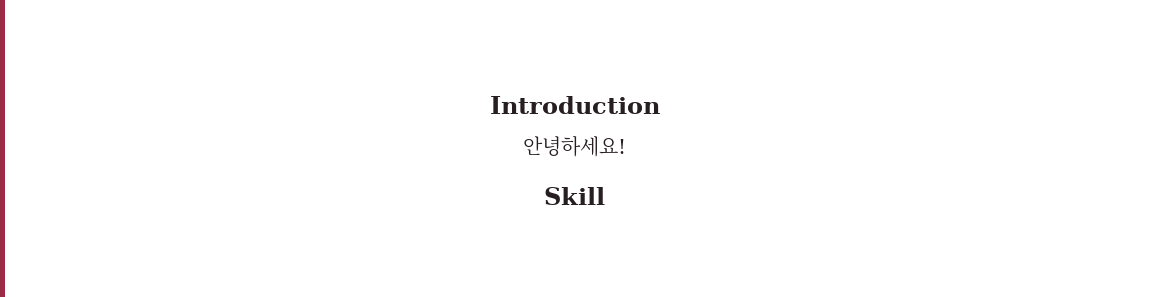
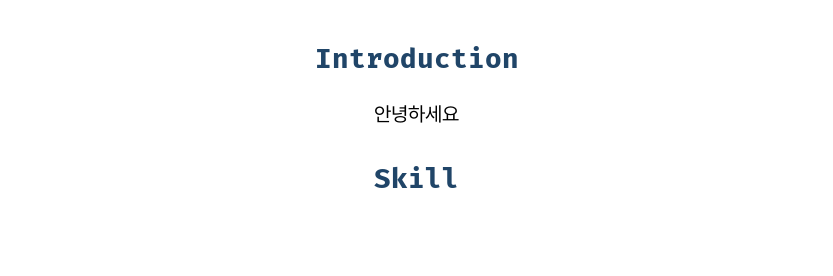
- 안녕하세요!
+ 안녕하세요

